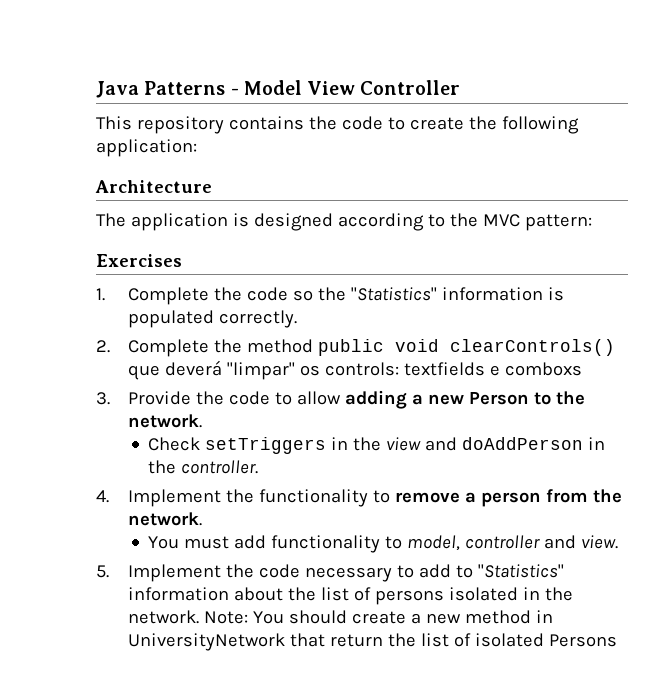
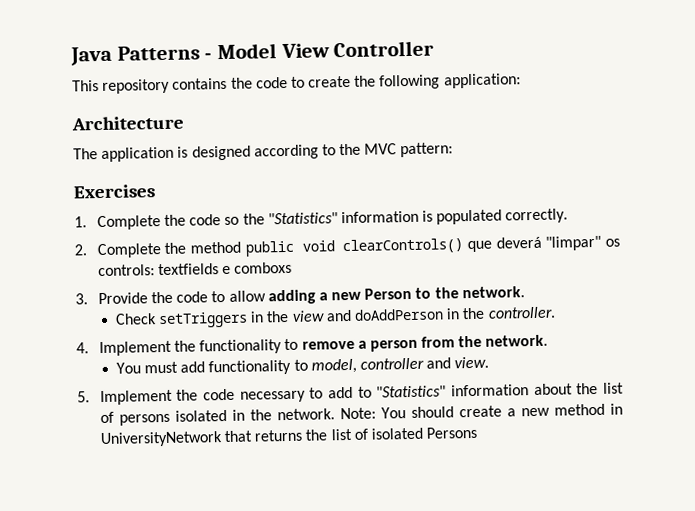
- Note: You should create a new method in UniversityNetwork that return the list of isolated Persons
+ Note: You should create a new method in UniversityNetwork that returns the list of isolated Persons

